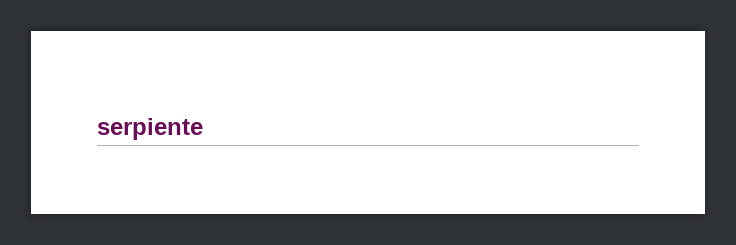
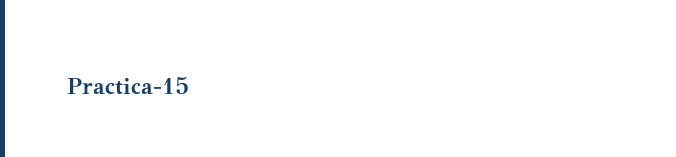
- serpiente
+ Practica-15

